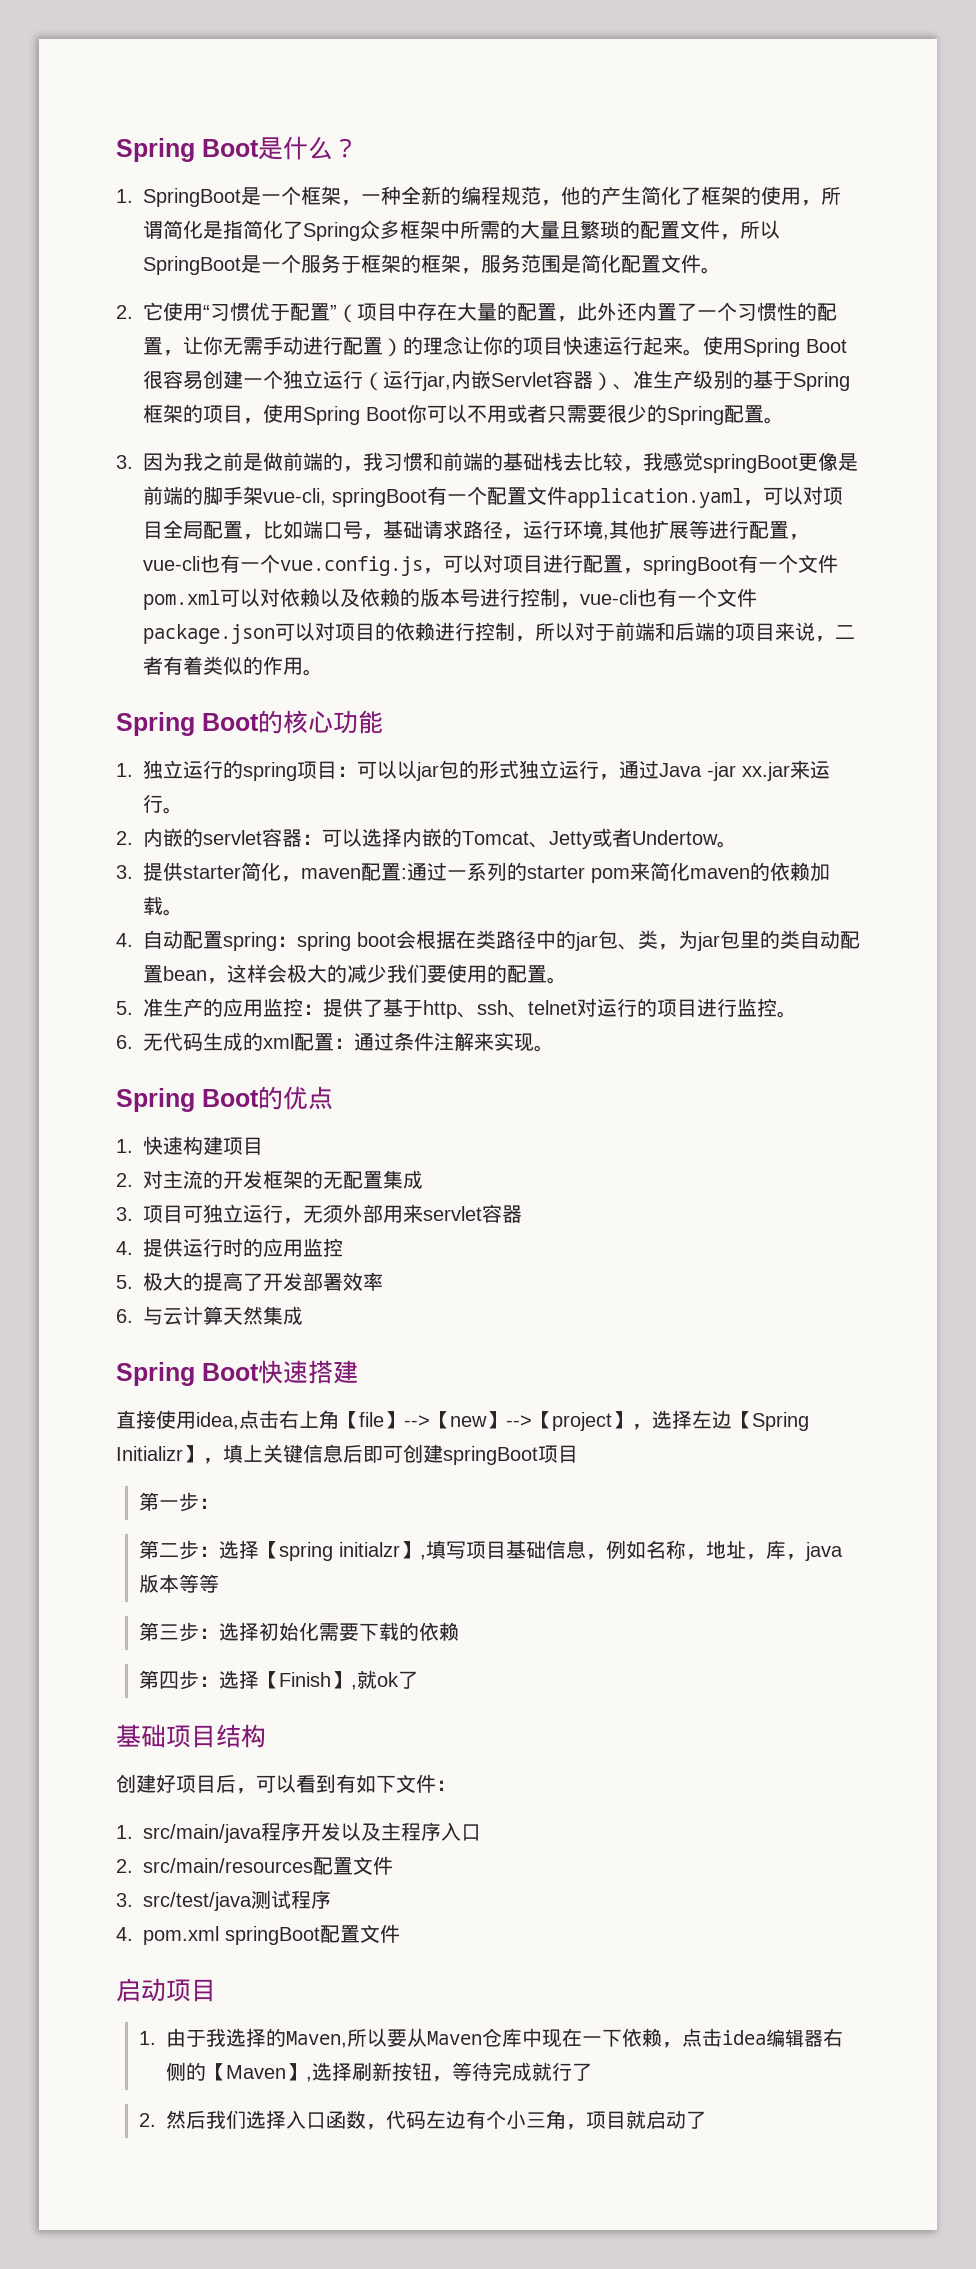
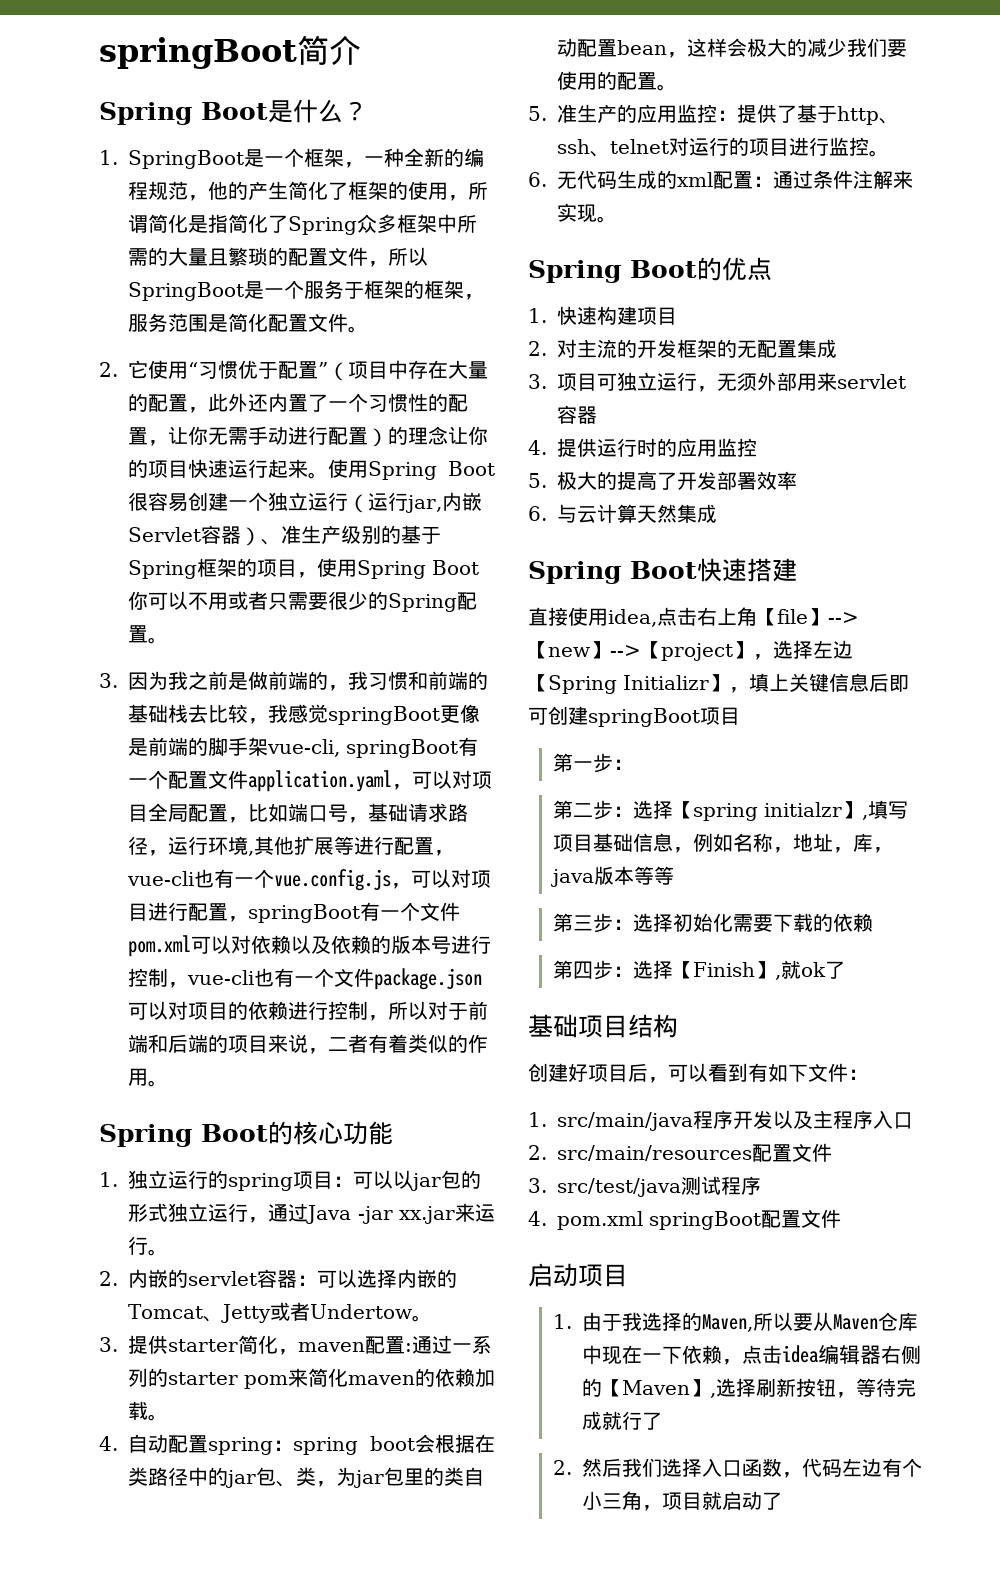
+ springBoot简介

